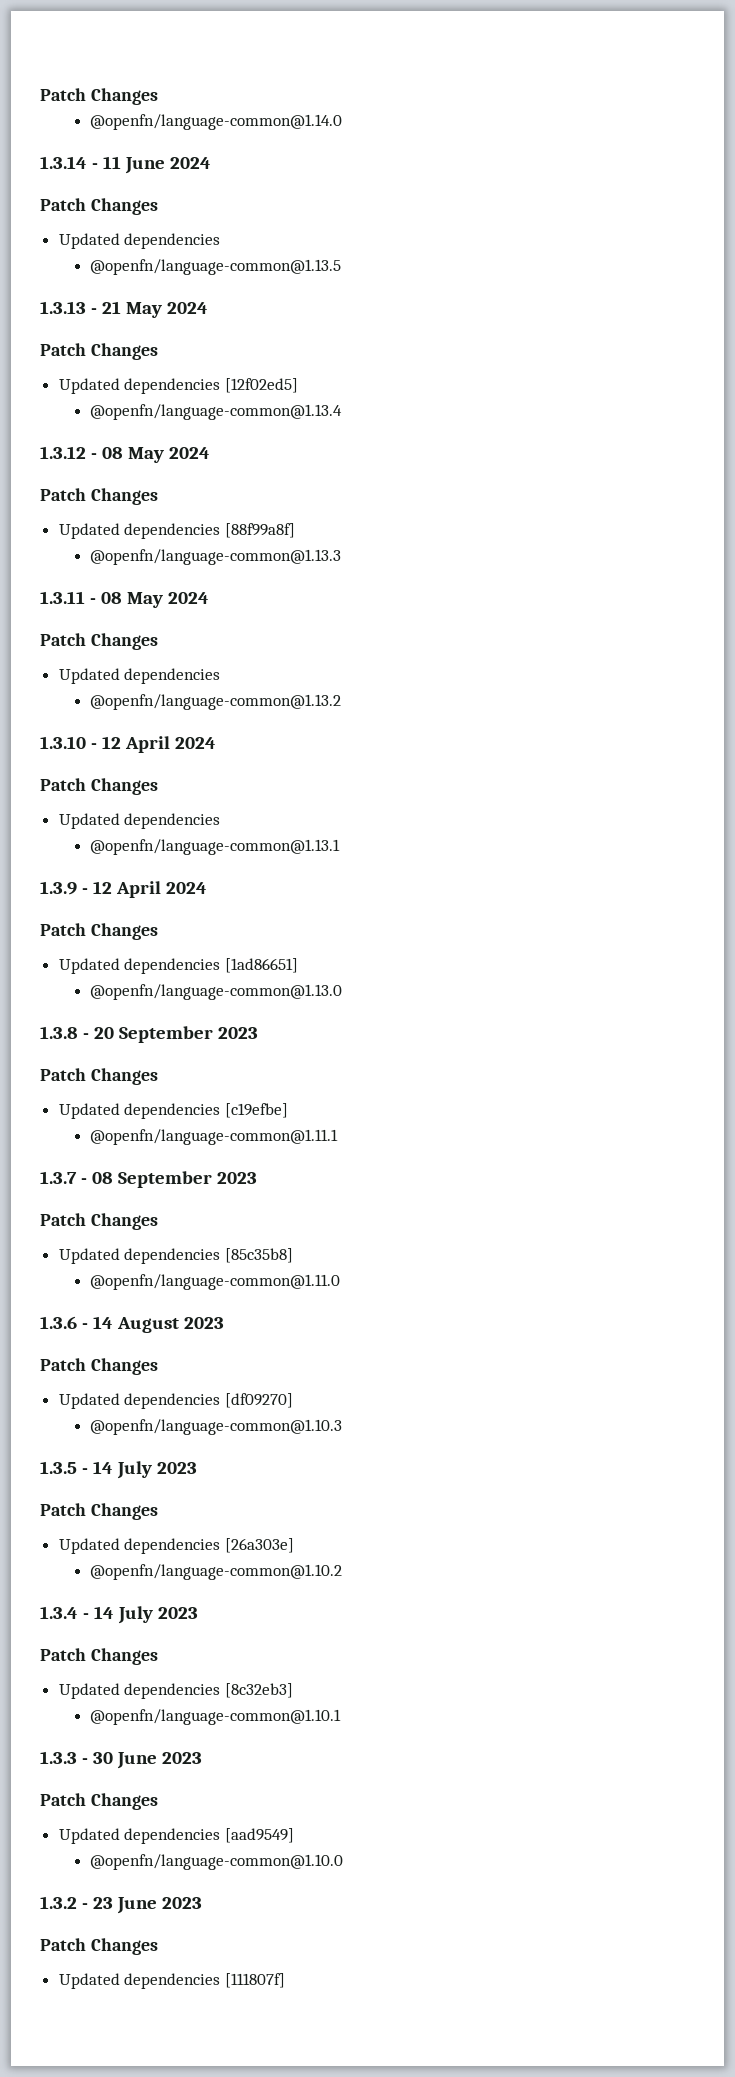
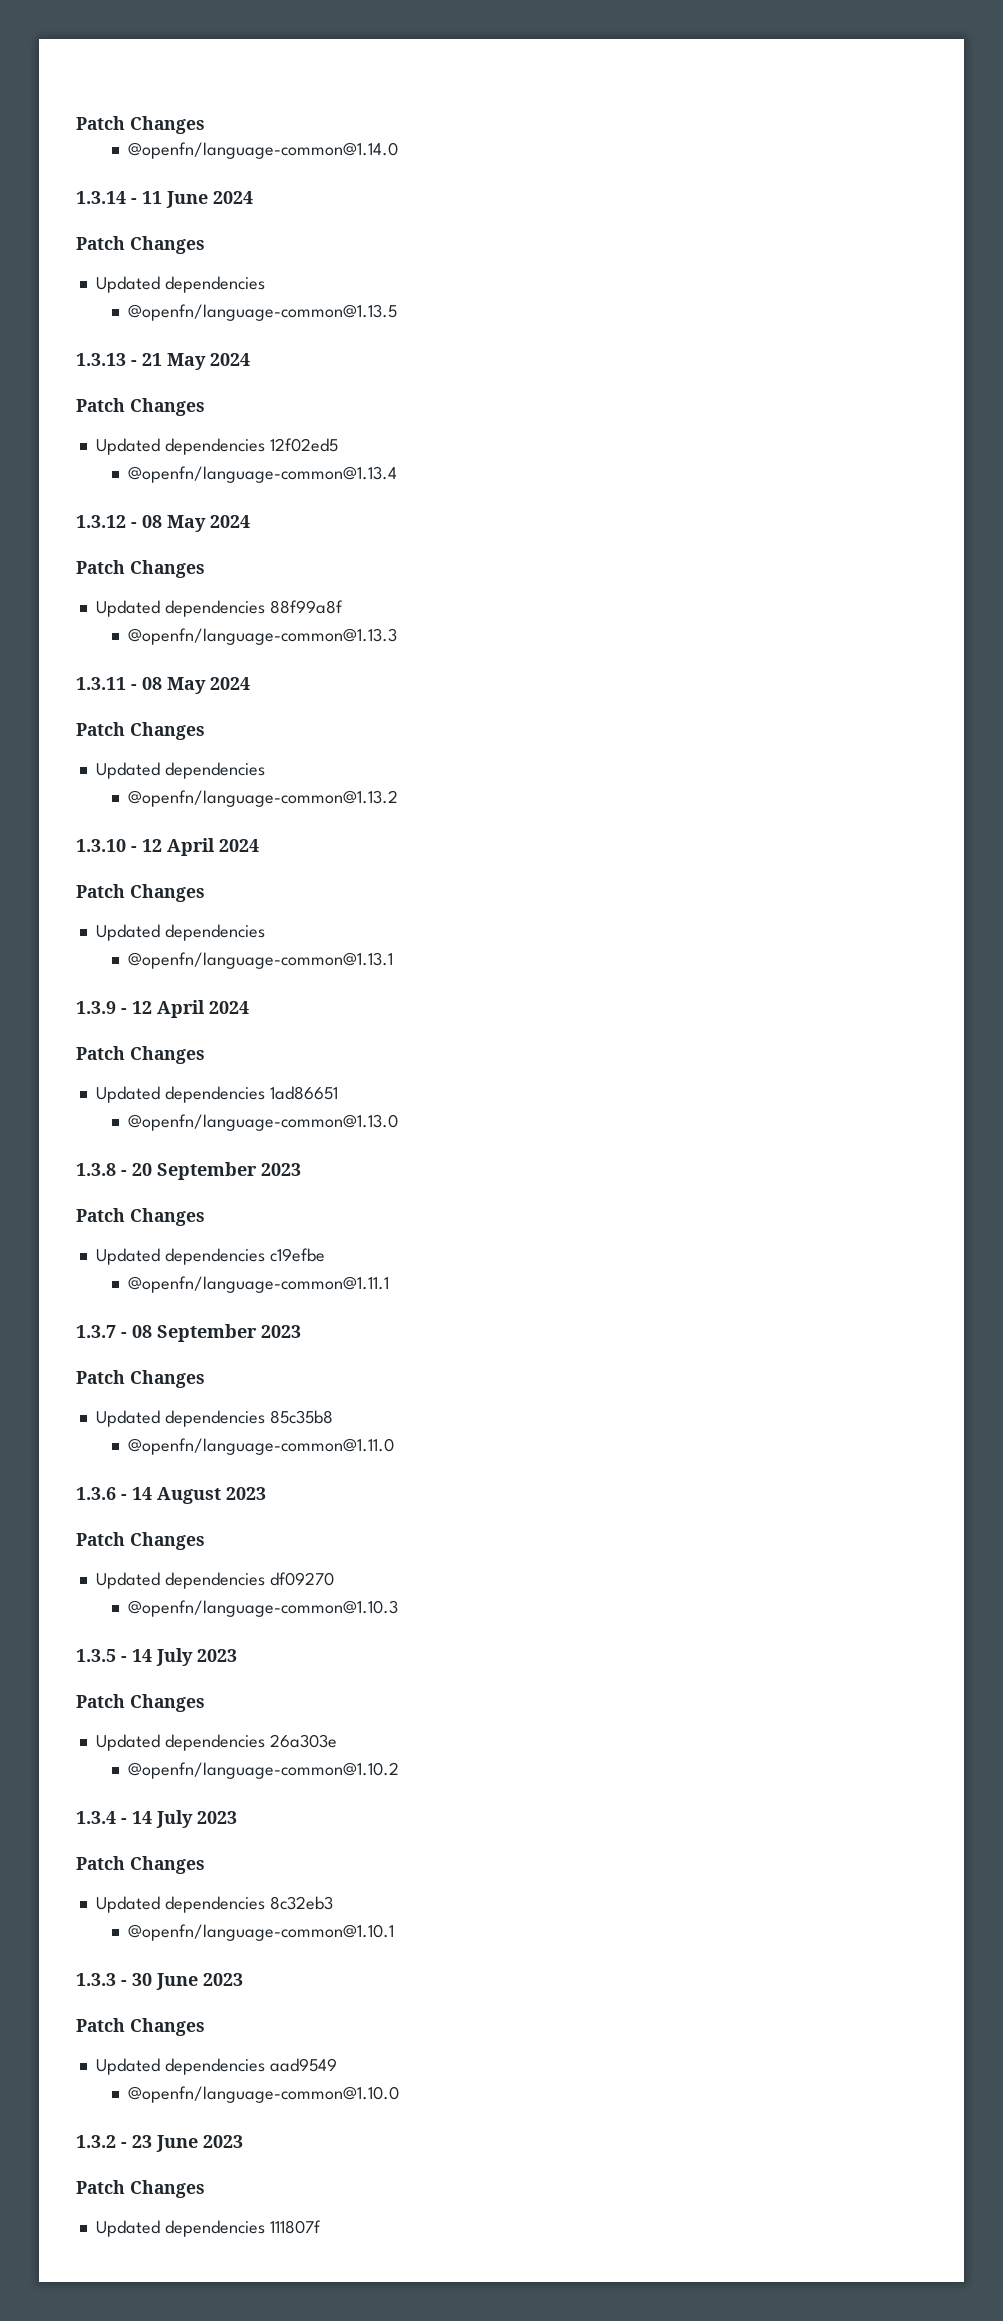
- Updated dependencies [12f02ed5]
+ Updated dependencies 12f02ed5
- Updated dependencies [88f99a8f]
+ Updated dependencies 88f99a8f
- Updated dependencies [1ad86651]
+ Updated dependencies 1ad86651
- Updated dependencies [c19efbe]
+ Updated dependencies c19efbe
- Updated dependencies [85c35b8]
+ Updated dependencies 85c35b8
- Updated dependencies [df09270]
+ Updated dependencies df09270
- Updated dependencies [26a303e]
+ Updated dependencies 26a303e
- Updated dependencies [8c32eb3]
+ Updated dependencies 8c32eb3
- Updated dependencies [aad9549]
+ Updated dependencies aad9549
- Updated dependencies [111807f]
+ Updated dependencies 111807f

